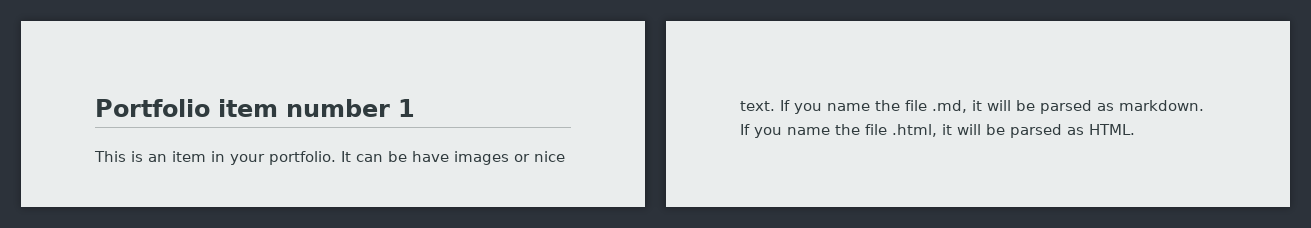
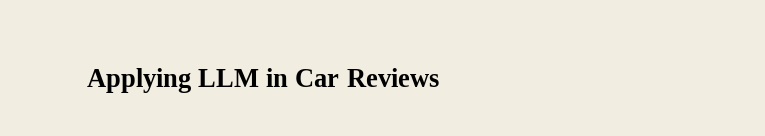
- Portfolio item number 1
- This is an item in your portfolio. It can be have images or nice text. If you name the file .md, it will be parsed as markdown. If you name the file .html, it will be parsed as HTML.
+ Applying LLM in Car Reviews

